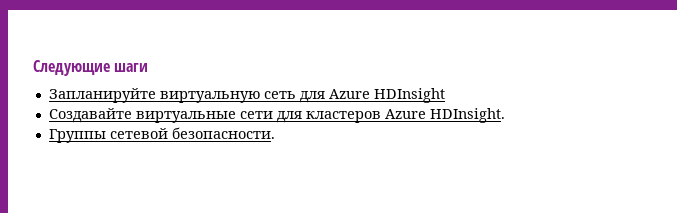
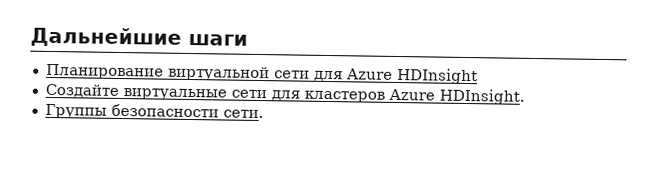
- Следующие шаги
+ Дальнейшие шаги
- Запланируйте виртуальную сеть для Azure HDInsight
+ Планирование виртуальной сети для Azure HDInsight
- Создавайте виртуальные сети для кластеров Azure HDInsight.
+ Создайте виртуальные сети для кластеров Azure HDInsight.
- Группы сетевой безопасности.
+ Группы безопасности сети.

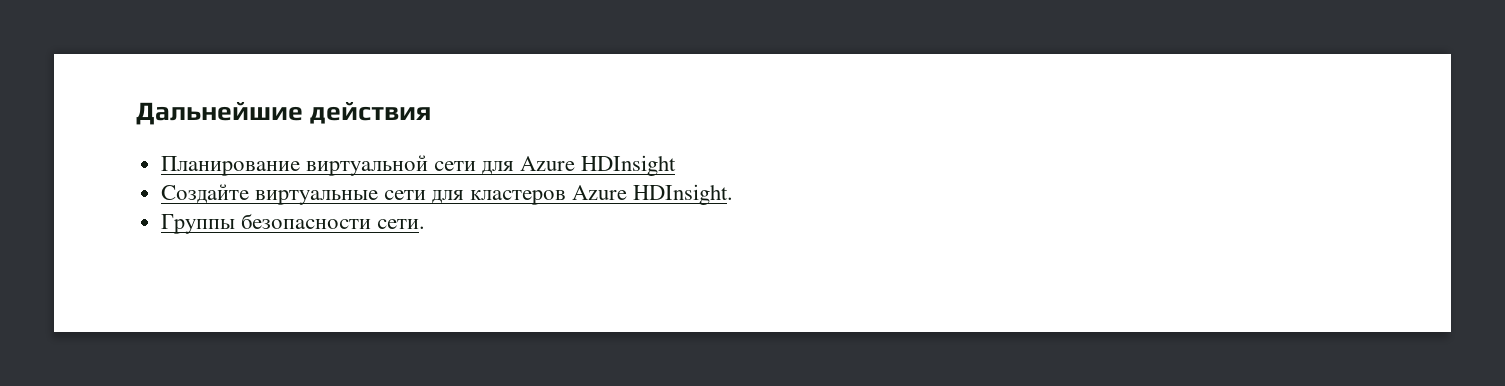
- Дальнейшие шаги
+ Дальнейшие действия

